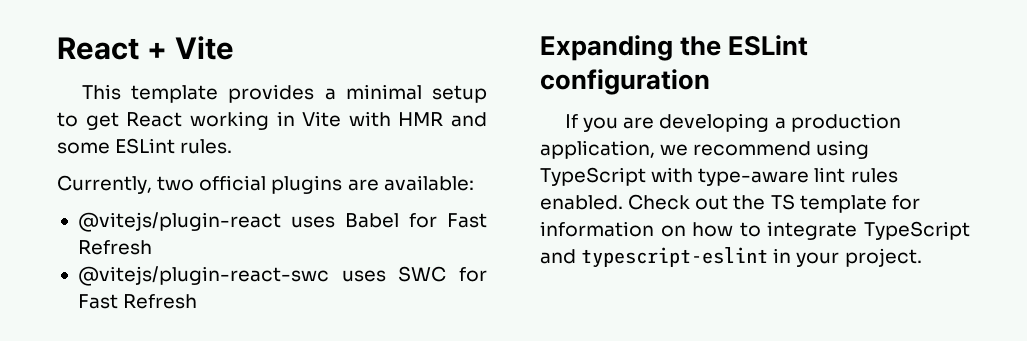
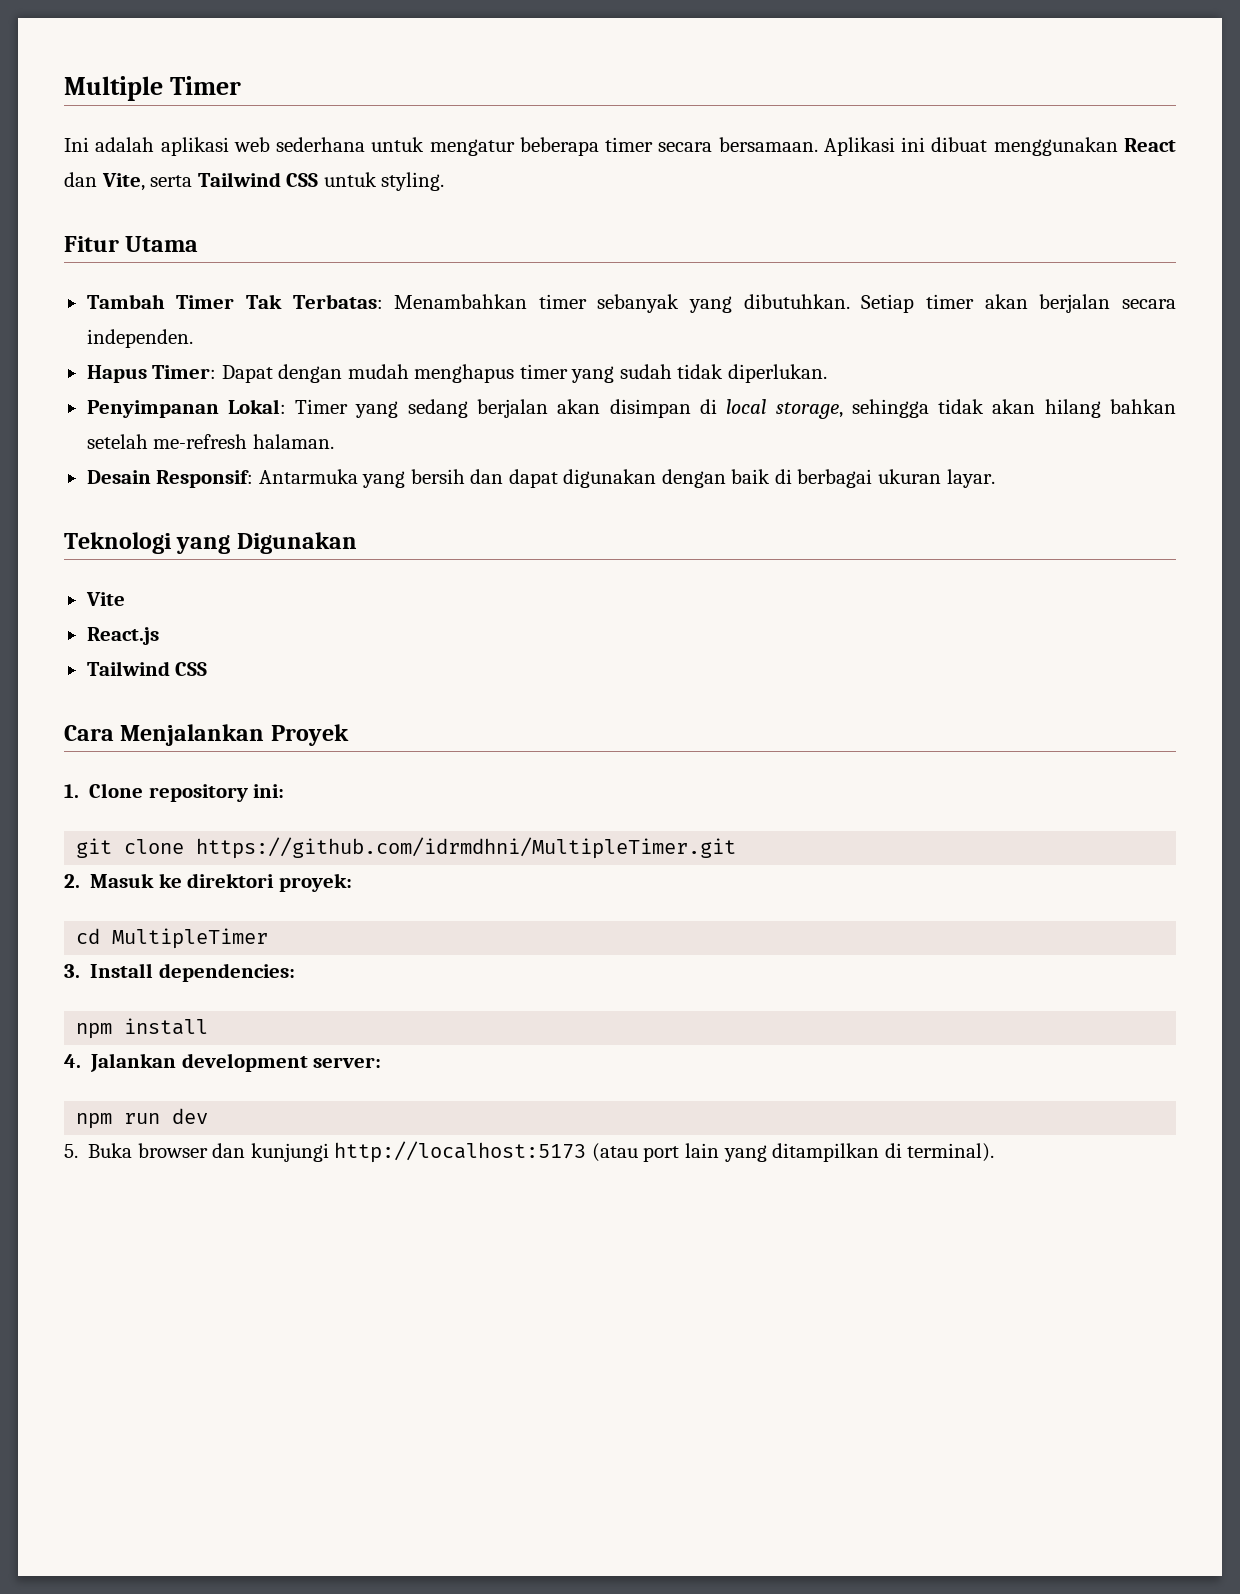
- React + Vite
- This template provides a minimal setup to get React working in Vite with HMR and some ESLint rules.
- Currently, two official plugins are available:
- @vitejs/plugin-react uses Babel for Fast Refresh
- @vitejs/plugin-react-swc uses SWC for Fast Refresh
- Expanding the ESLint configuration
- If you are developing a production application, we recommend using TypeScript with type-aware lint rules enabled. Check out the TS template for information on how to integrate TypeScript and typescript-eslint in your project.
+ Multiple Timer
+ Ini adalah aplikasi web sederhana untuk mengatur beberapa timer secara bersamaan. Aplikasi ini dibuat menggunakan React dan Vite, serta Tailwind CSS untuk styling.
+ Fitur Utama
+ Tambah Timer Tak Terbatas: Menambahkan timer sebanyak yang dibutuhkan. Setiap timer akan berjalan secara independen.
+ Hapus Timer: Dapat dengan mudah menghapus timer yang sudah tidak diperlukan.
+ Penyimpanan Lokal: Timer yang sedang berjalan akan disimpan di local storage, sehingga tidak akan hilang bahkan setelah me-refresh halaman.
+ Desain Responsif: Antarmuka yang bersih dan dapat digunakan dengan baik di berbagai ukuran layar.
+ Teknologi yang Digunakan
+ Vite
+ React.js
+ Tailwind CSS
+ Cara Menjalankan Proyek
+ 1. Clone repository ini:
+ git clone https://github.com/idrmdhni/MultipleTimer.git
+ 2. Masuk ke direktori proyek:
+ cd MultipleTimer
+ 3. Install dependencies:
+ npm install
+ 4. Jalankan development server:
+ npm run dev
+ 5. Buka browser dan kunjungi http://localhost:5173 (atau port lain yang ditampilkan di terminal).

